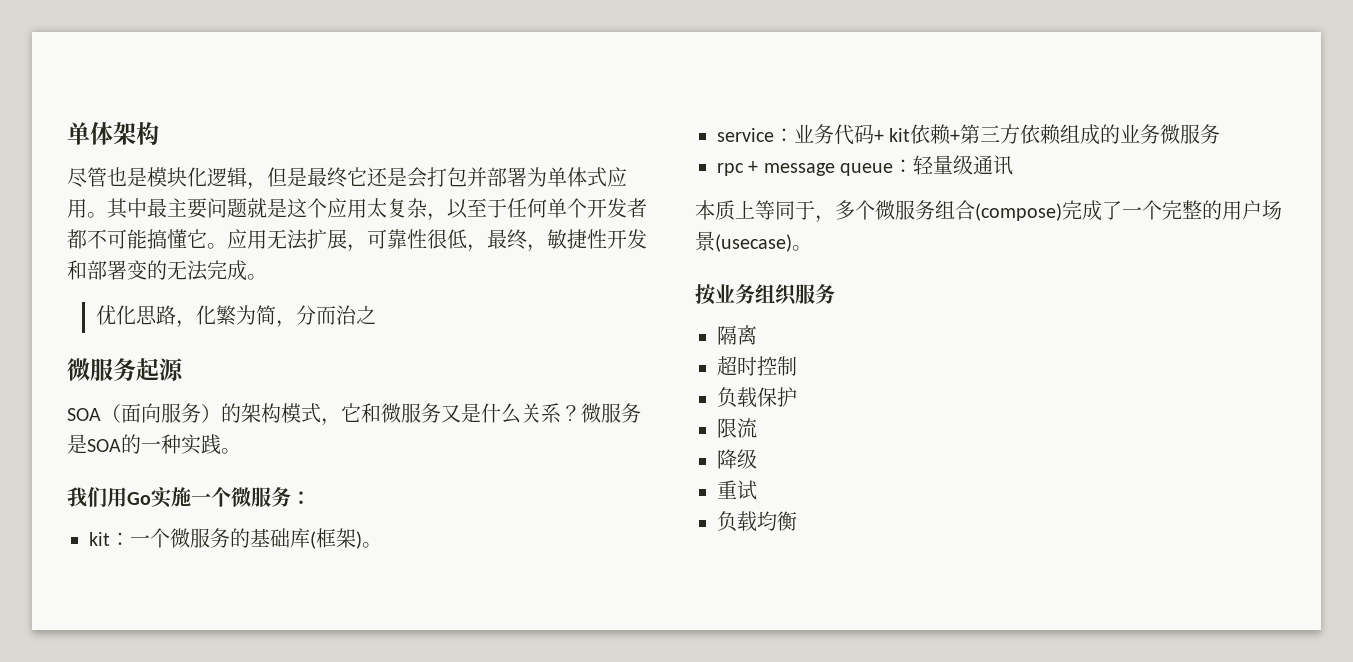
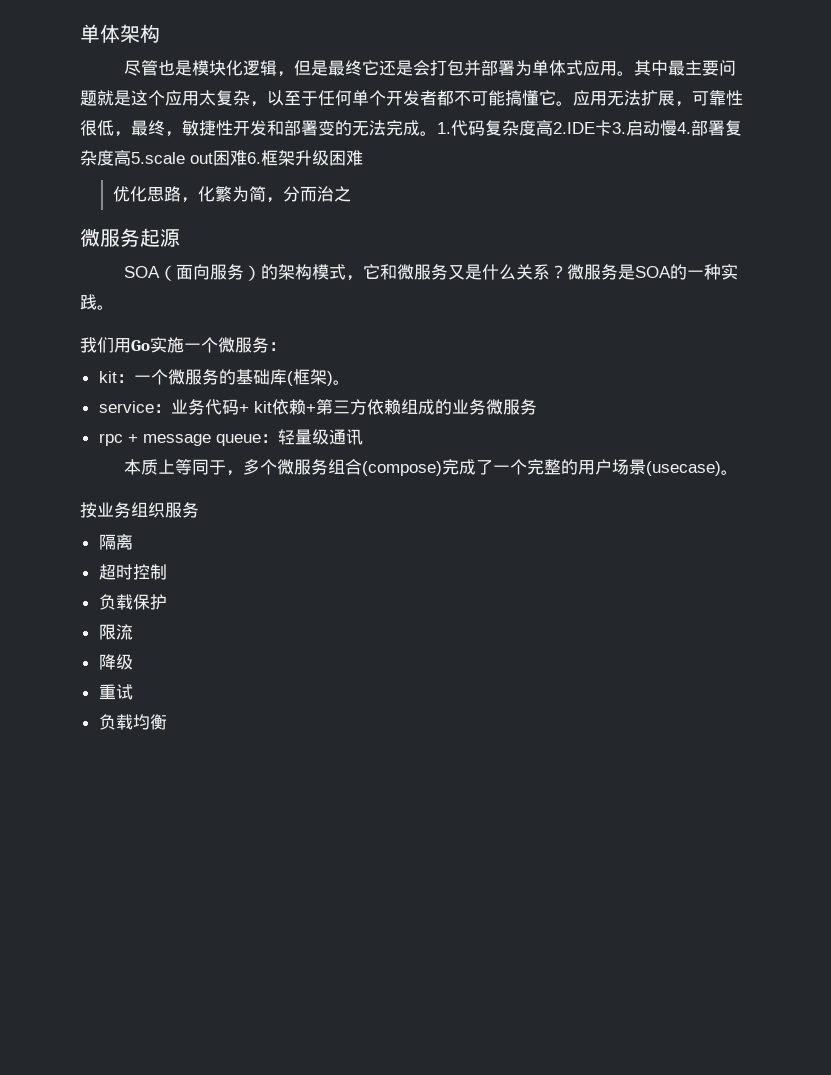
+ 1.代码复杂度高2.IDE卡3.启动慢4.部署复杂度高5.scale out困难6.框架升级困难

